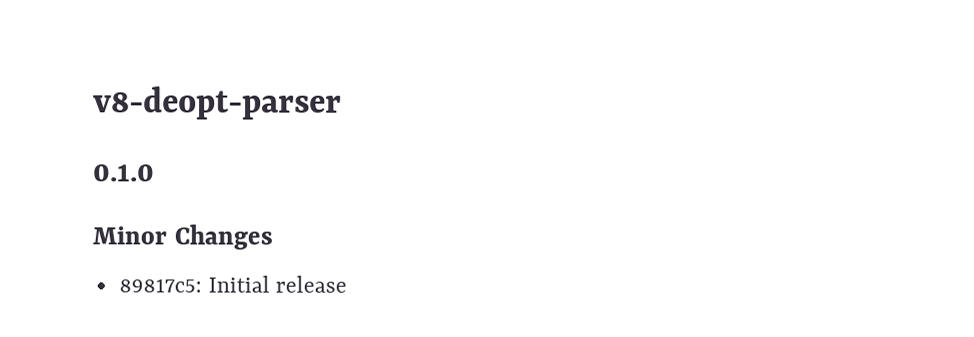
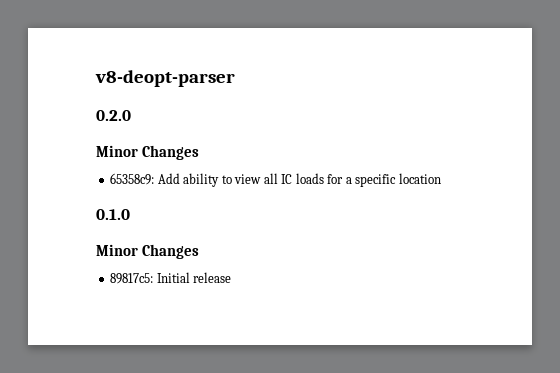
+ 0.2.0
+ Minor Changes
+ 65358c9: Add ability to view all IC loads for a specific location

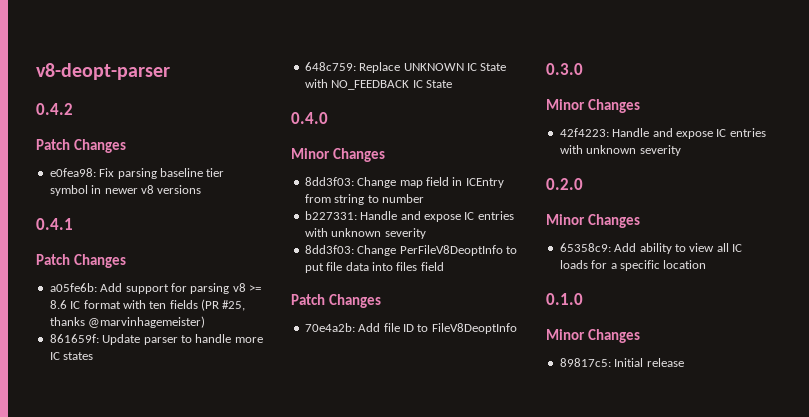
+ 0.4.2
+ Patch Changes
+ e0fea98: Fix parsing baseline tier symbol in newer v8 versions
+ 0.4.1
+ Patch Changes
+ a05fe6b: Add support for parsing v8 >= 8.6 IC format with ten fields (PR #25, thanks @marvinhagemeister)
+ 861659f: Update parser to handle more IC states
+ 648c759: Replace UNKNOWN IC State with NO_FEEDBACK IC State
+ 0.4.0
+ Minor Changes
+ 8dd3f03: Change map field in ICEntry from string to number
+ b227331: Handle and expose IC entries with unknown severity
+ 8dd3f03: Change PerFileV8DeoptInfo to put file data into files field
+ Patch Changes
+ 70e4a2b: Add file ID to FileV8DeoptInfo
+ 0.3.0
+ Minor Changes
+ 42f4223: Handle and expose IC entries with unknown severity

